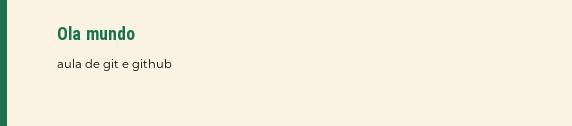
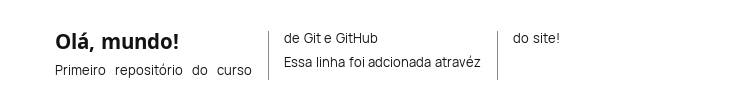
- Ola mundo
- aula de git e github
+ Olá, mundo!
+ Primeiro repositório do curso de Git e GitHub
+ Essa linha foi adcionada atravéz do site!

